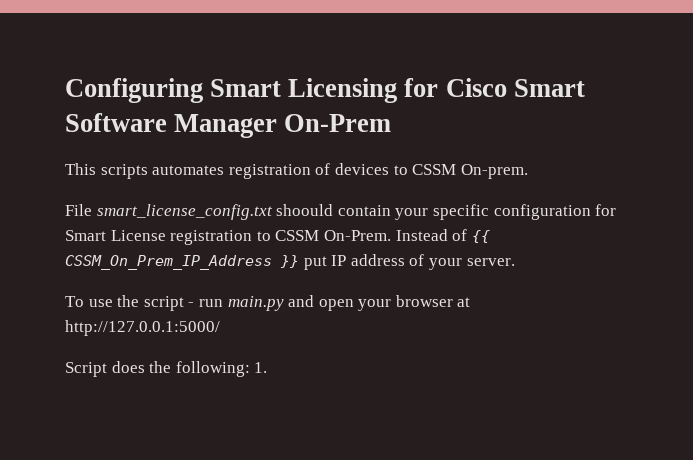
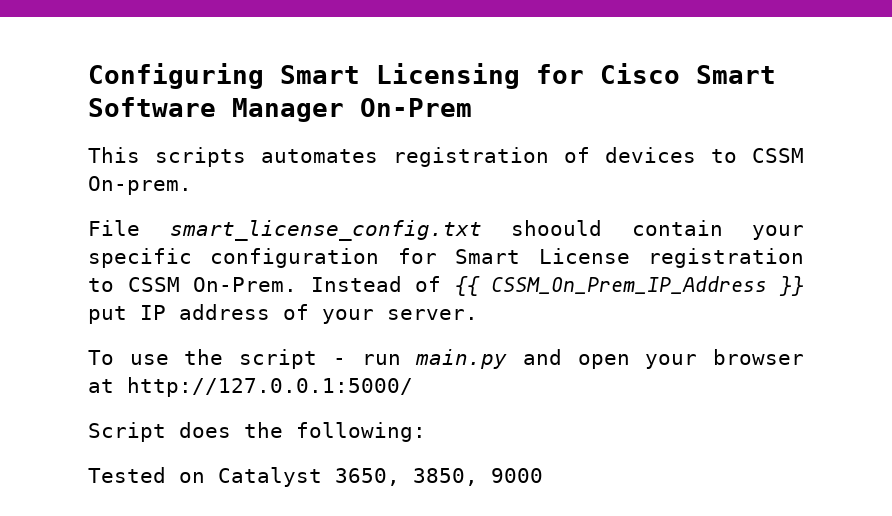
- Script does the following: 1.
+ Script does the following:
+ Tested on Catalyst 3650, 3850, 9000

